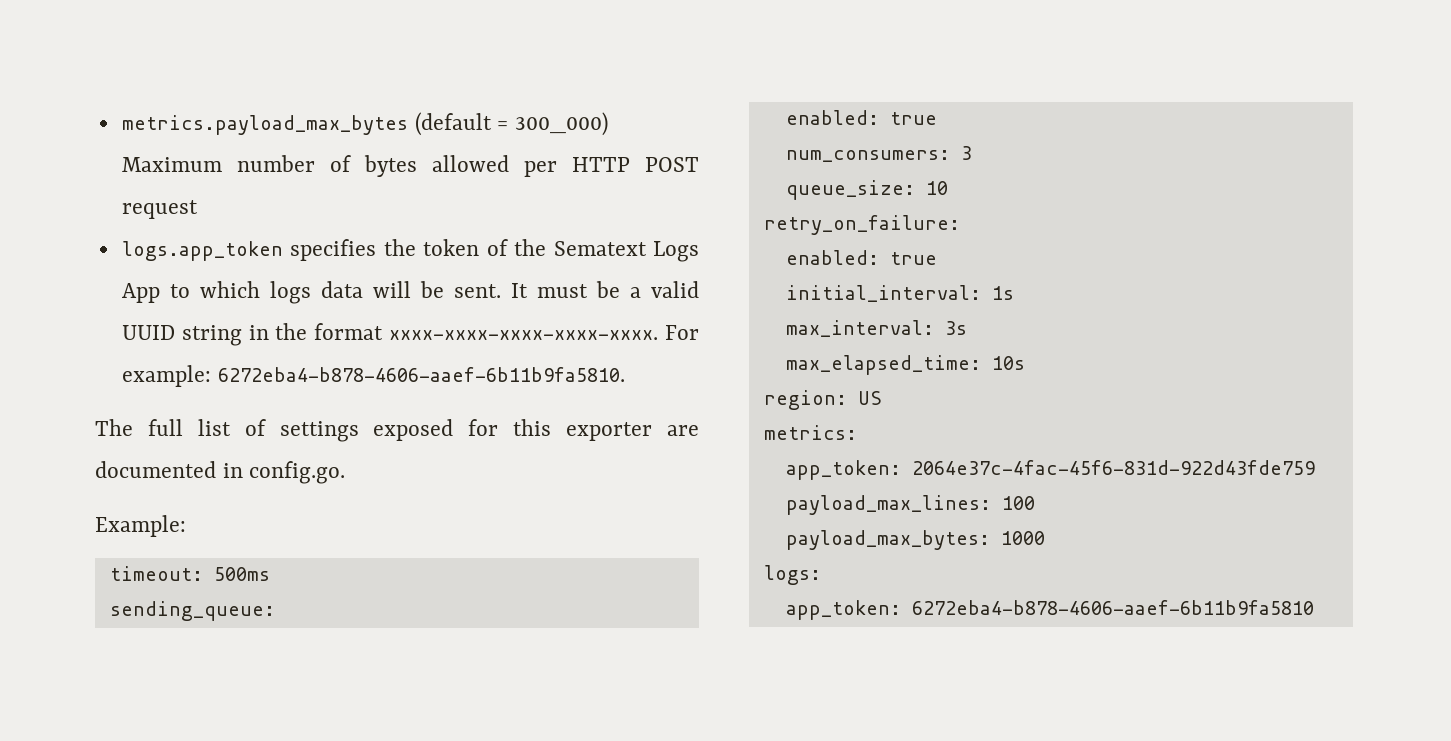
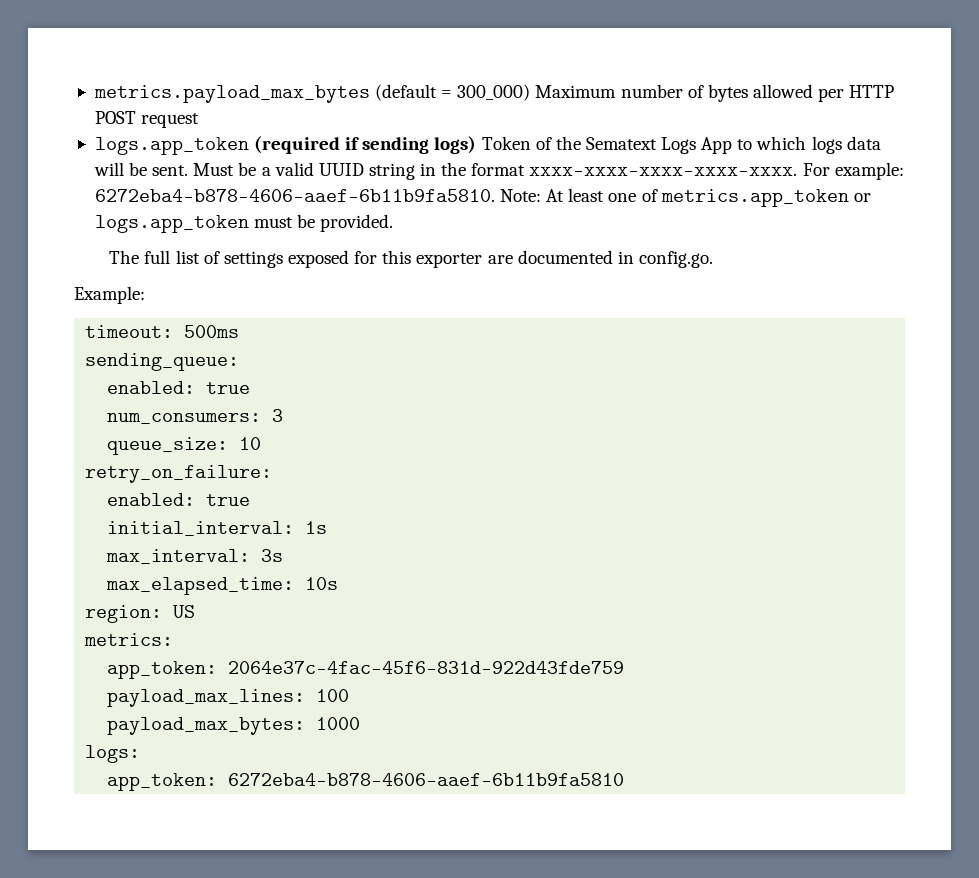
- logs.app_token specifies the token of the Sematext Logs App to which logs data will be sent.
+ logs.app_token (required if sending logs) Token of the Sematext Logs App to which logs data will be sent.
- It must be a valid UUID string in the format xxxx-xxxx-xxxx-xxxx-xxxx.
+ Must be a valid UUID string in the format xxxx-xxxx-xxxx-xxxx-xxxx.
+ Note: At least one of metrics.app_token or logs.app_token must be provided.

